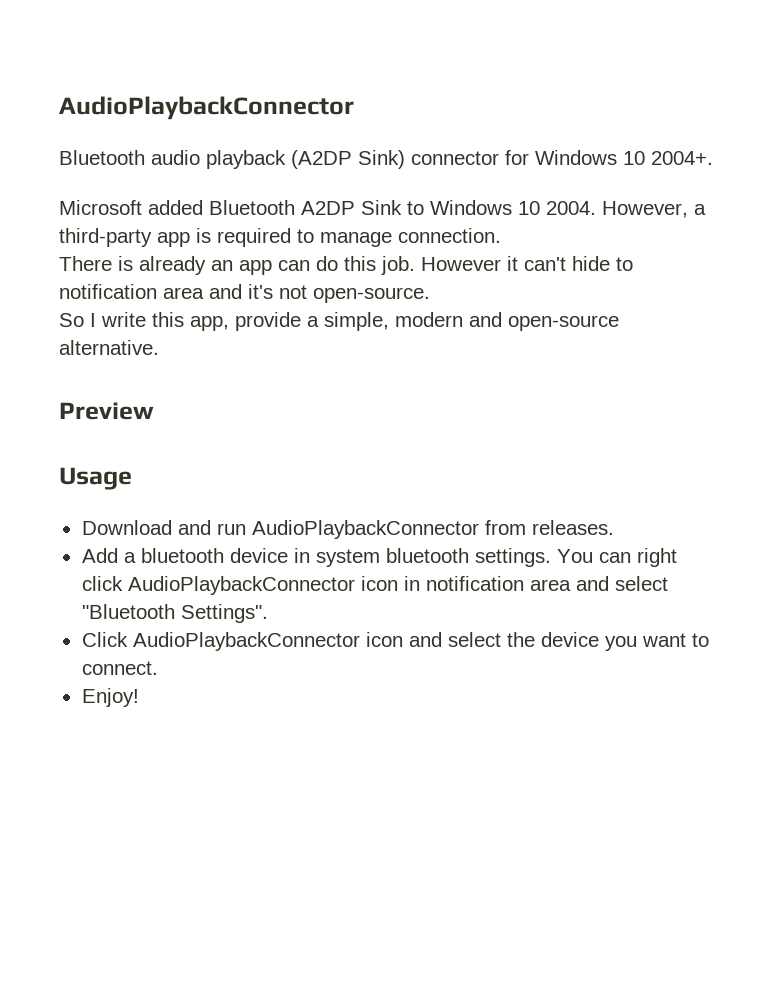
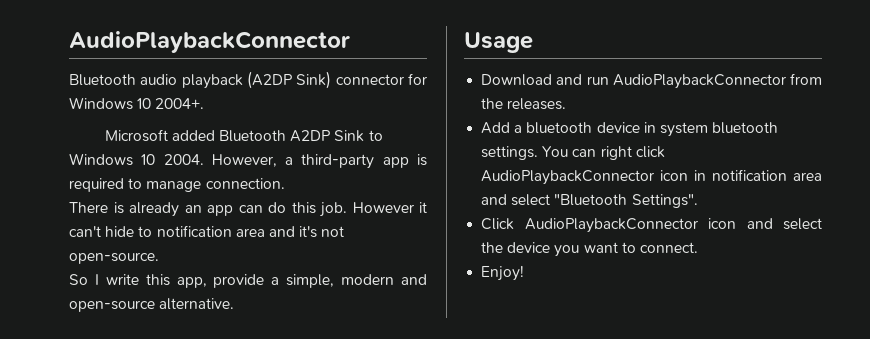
- Preview
- Download and run AudioPlaybackConnector from releases.
+ Download and run AudioPlaybackConnector from the releases.

